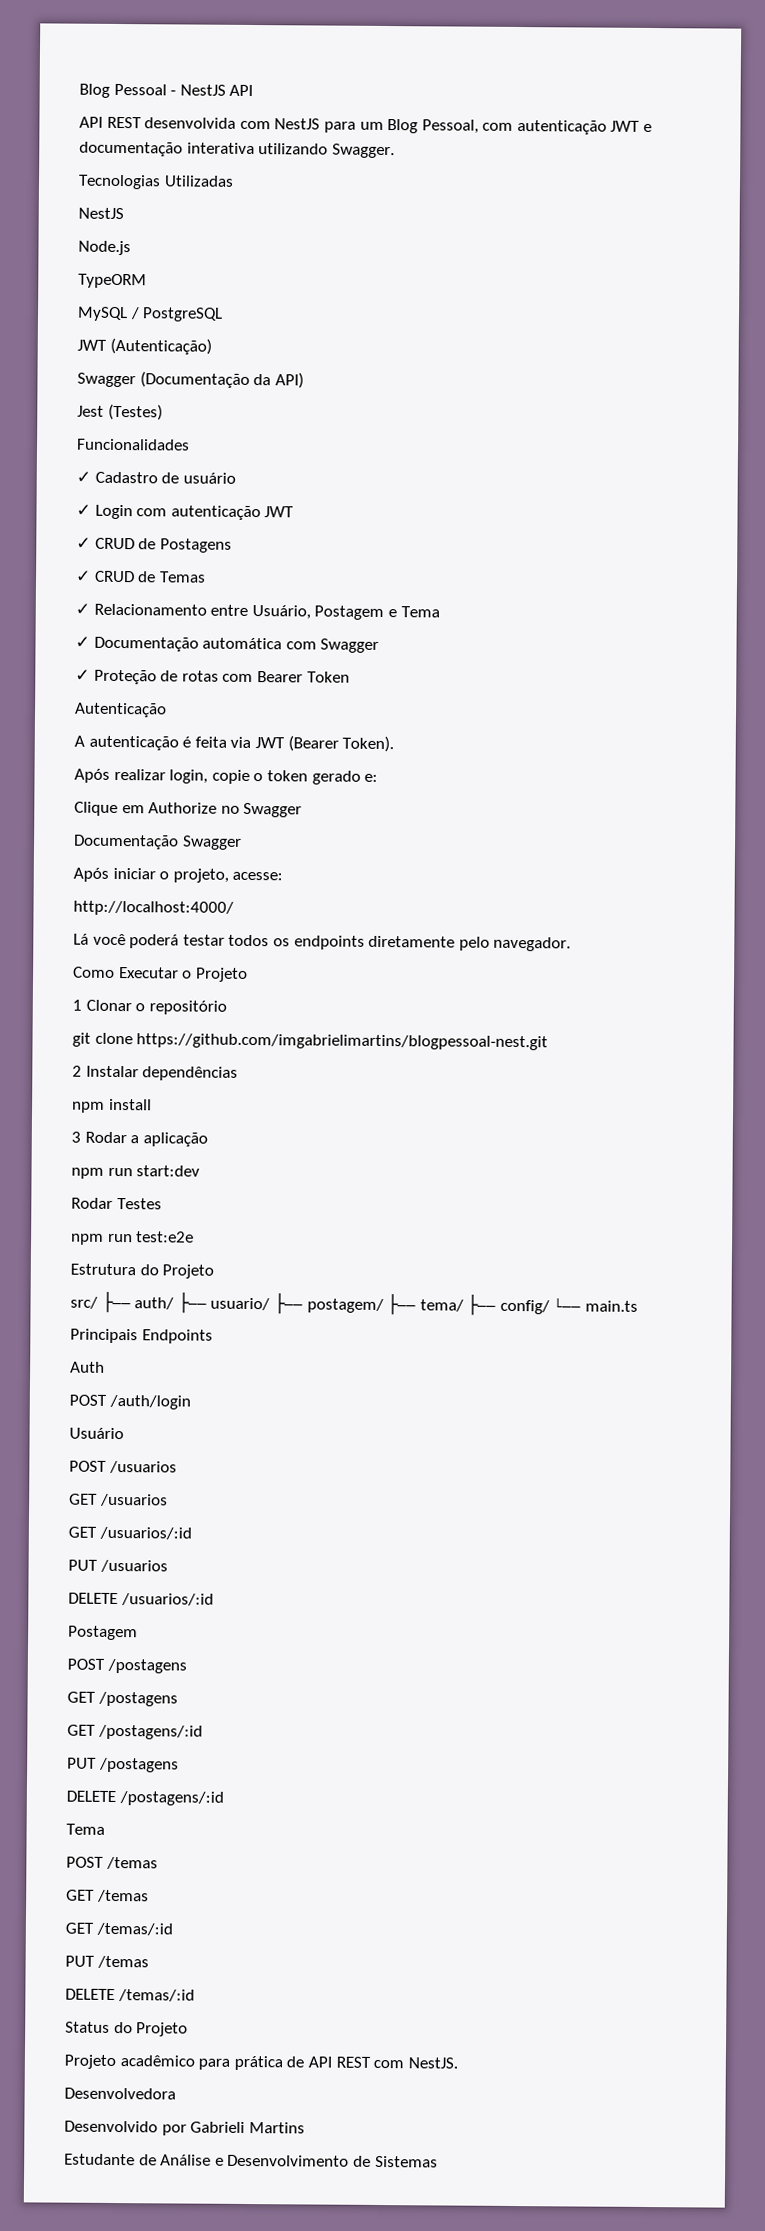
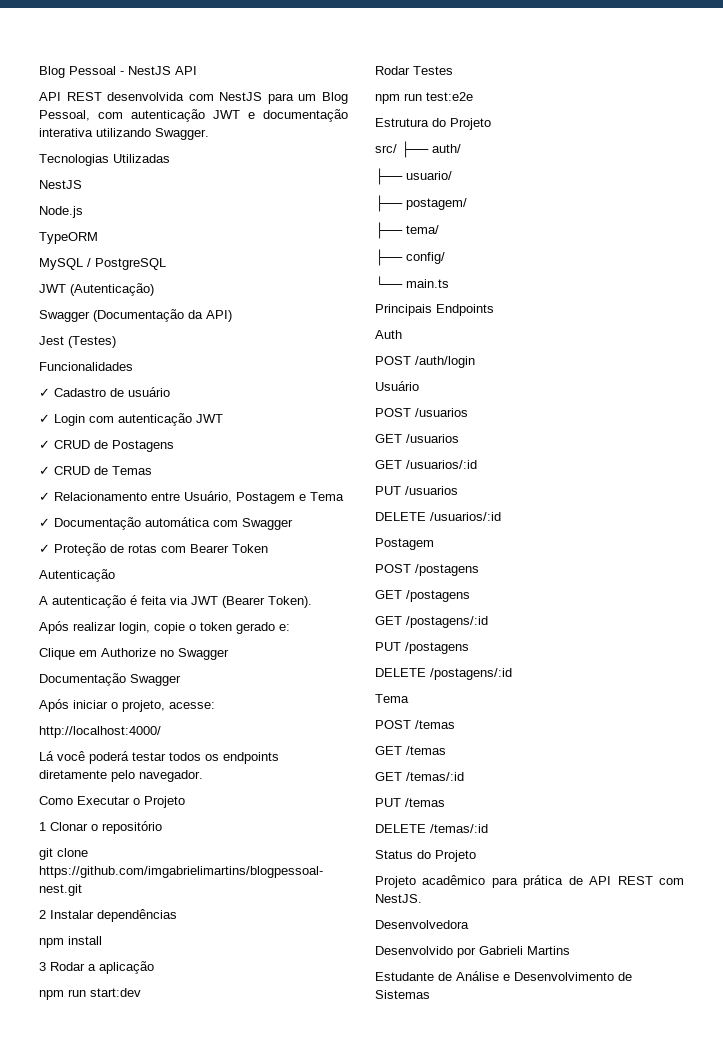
- src/ ├── auth/ ├── usuario/ ├── postagem/ ├── tema/ ├── config/ └── main.ts
+ src/ ├── auth/
+ ├── usuario/
+ ├── postagem/
+ ├── tema/
+ ├── config/
+ └── main.ts

